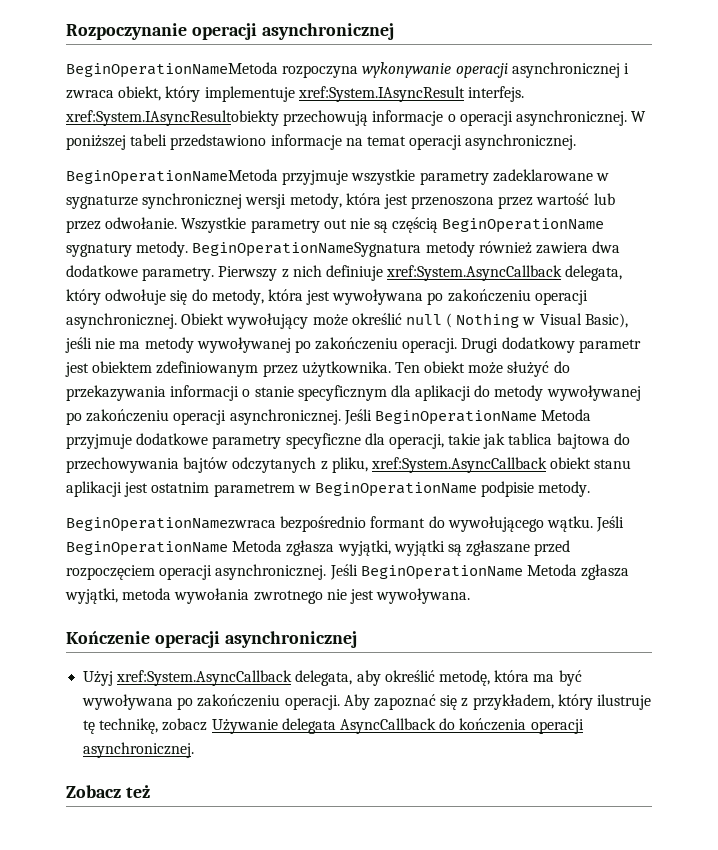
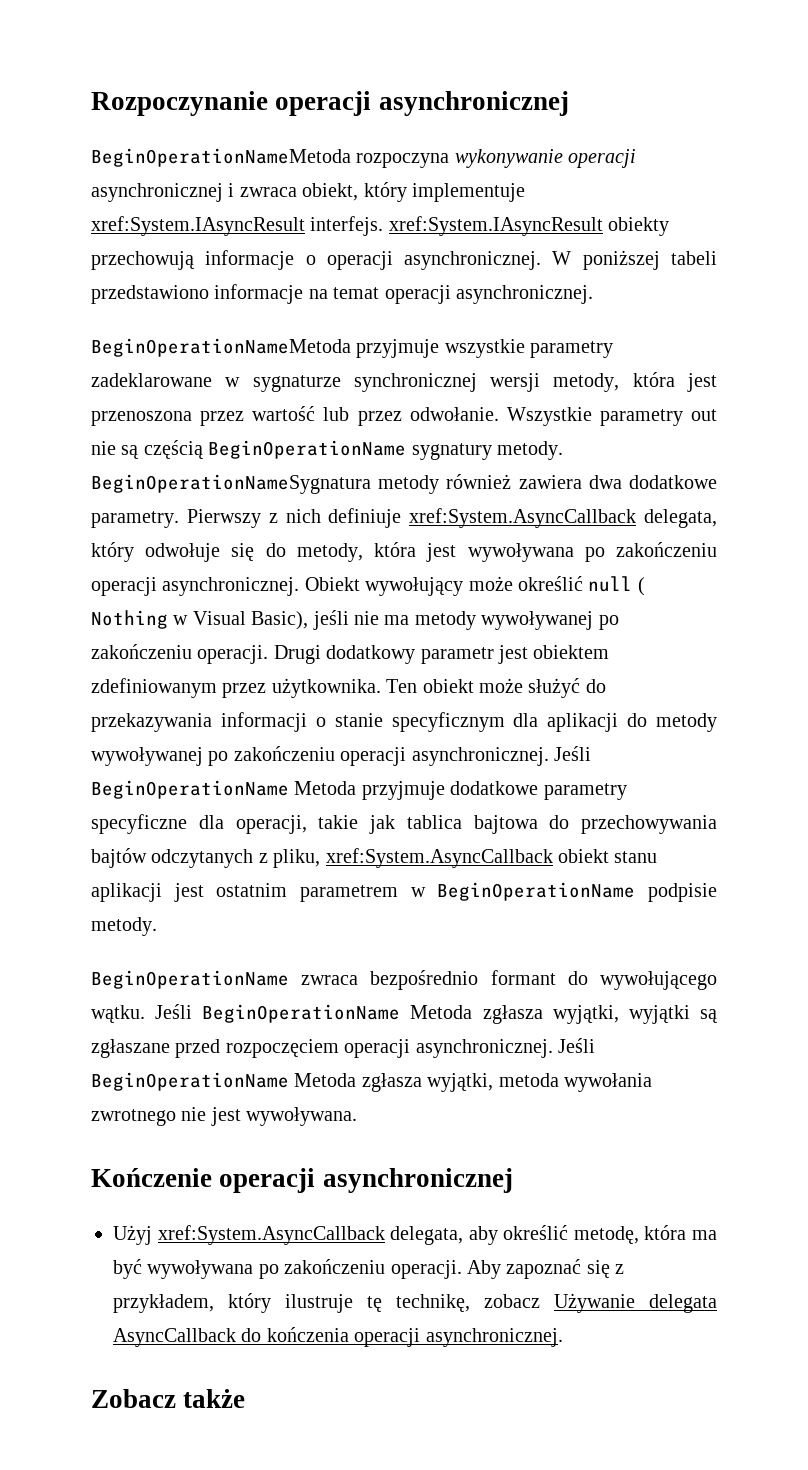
- BeginOperationNameMetoda rozpoczyna wykonywanie operacji asynchronicznej i zwraca obiekt, który implementuje xref:System.IAsyncResult interfejs. xref:System.IAsyncResultobiekty przechowują informacje o operacji asynchronicznej.
+ BeginOperationNameMetoda rozpoczyna wykonywanie operacji asynchronicznej i zwraca obiekt, który implementuje xref:System.IAsyncResult interfejs. xref:System.IAsyncResult obiekty przechowują informacje o operacji asynchronicznej.
- BeginOperationNamezwraca bezpośrednio formant do wywołującego wątku.
+ BeginOperationName zwraca bezpośrednio formant do wywołującego wątku.
- Zobacz też
+ Zobacz także

